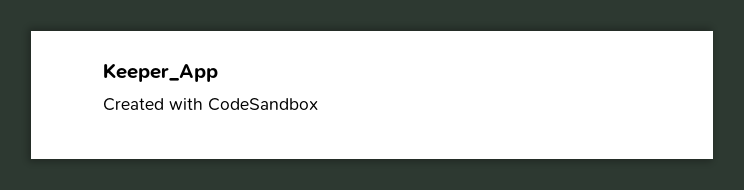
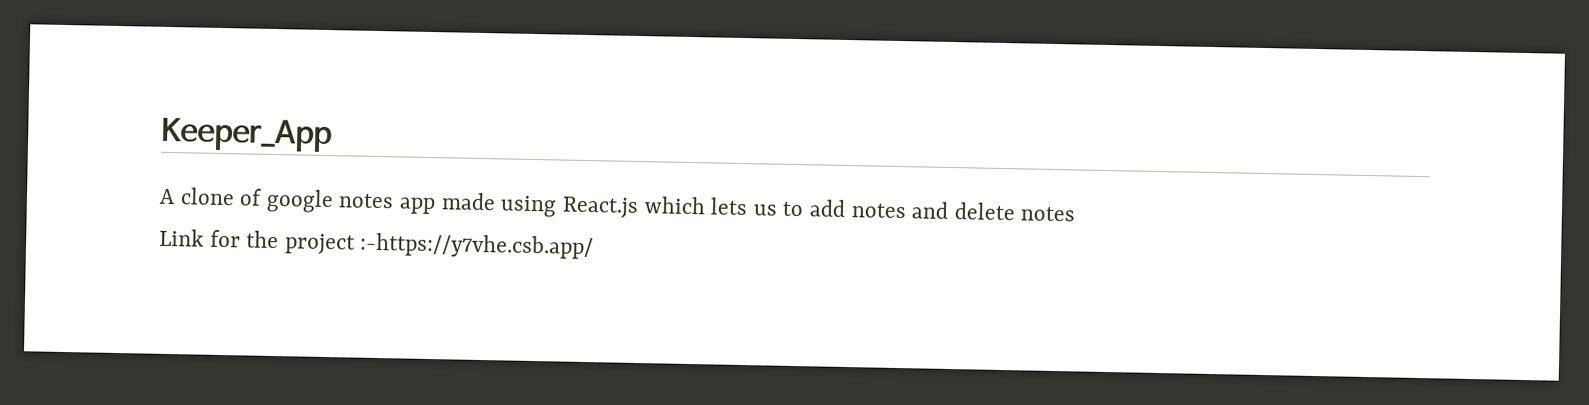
- Created with CodeSandbox
+ A clone of google notes app made using React.js which lets us to add notes and delete notes
+ Link for the project :-https://y7vhe.csb.app/

